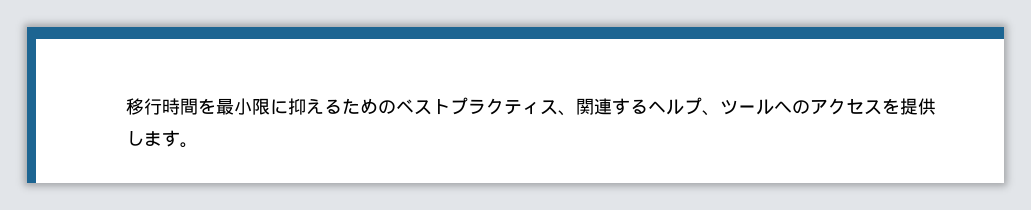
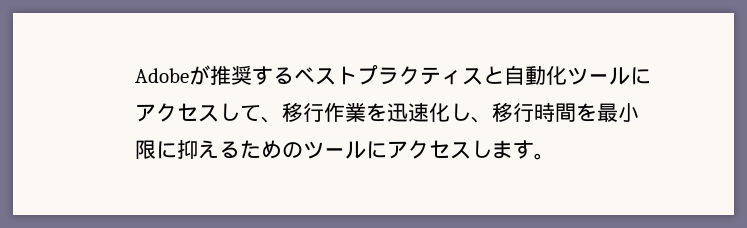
- 移行時間を最小限に抑えるためのベストプラクティス、関連するヘルプ、ツールへのアクセスを提供します。
+ Adobeが推奨するベストプラクティスと自動化ツールにアクセスして、移行作業を迅速化し、移行時間を最小限に抑えるためのツールにアクセスします。

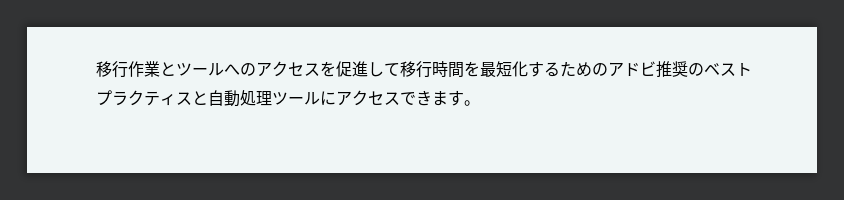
- Adobeが推奨するベストプラクティスと自動化ツールにアクセスして、移行作業を迅速化し、移行時間を最小限に抑えるためのツールにアクセスします。
+ 移行作業とツールへのアクセスを促進して移行時間を最短化するためのアドビ推奨のベストプラクティスと自動処理ツールにアクセスできます。

